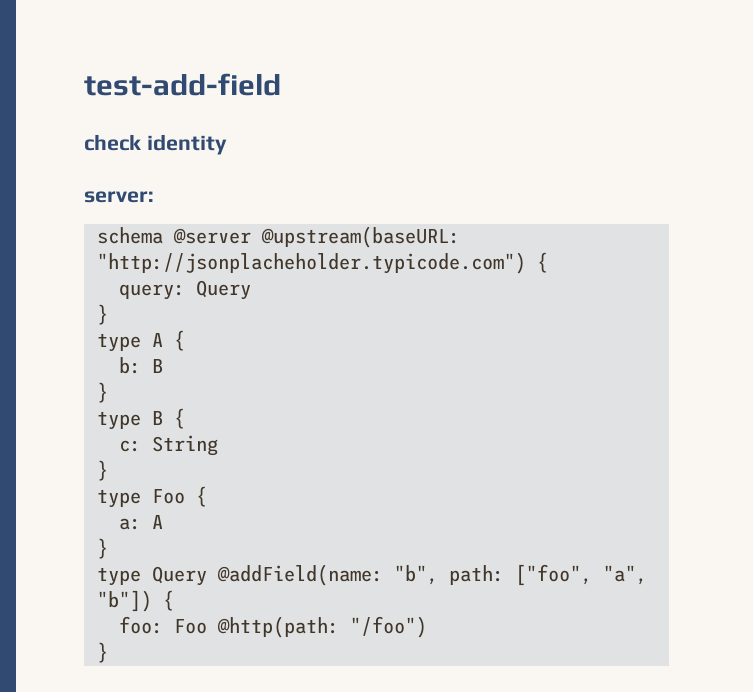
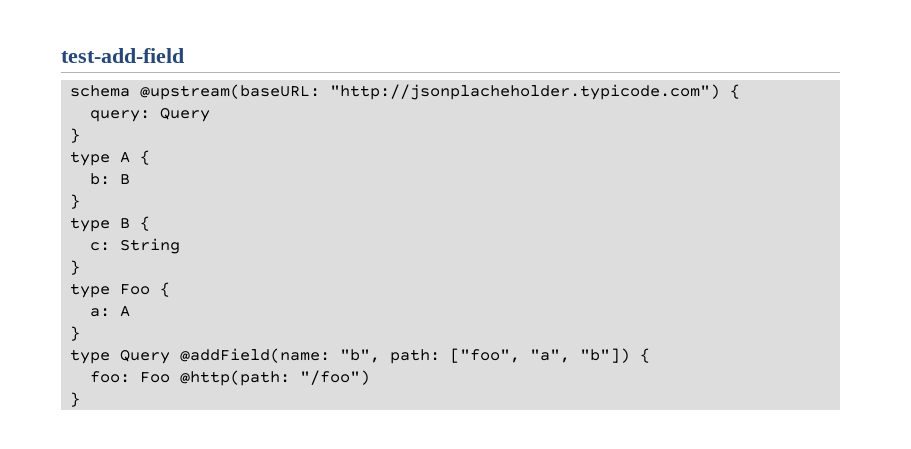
- check identity
- server:
- schema @server @upstream(baseURL: "http://jsonplacheholder.typicode.com") {
+ schema @upstream(baseURL: "http://jsonplacheholder.typicode.com") {

